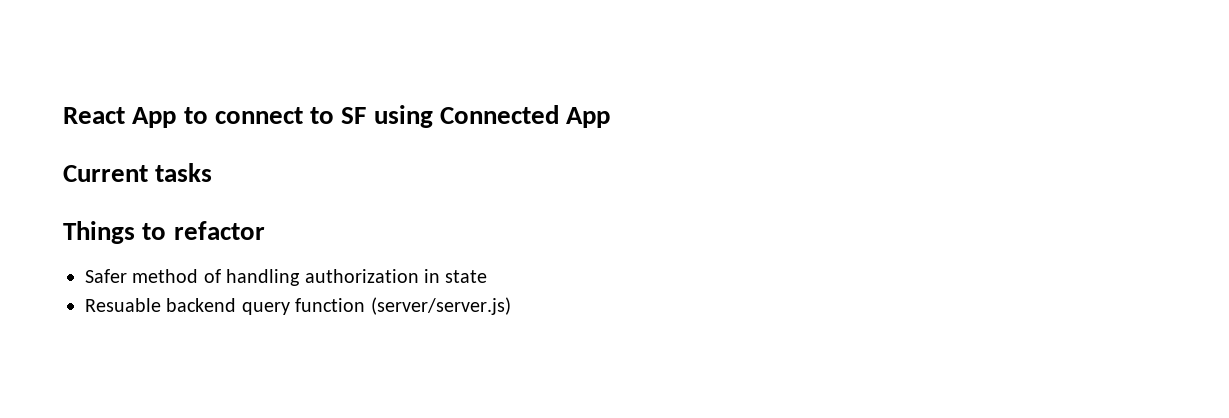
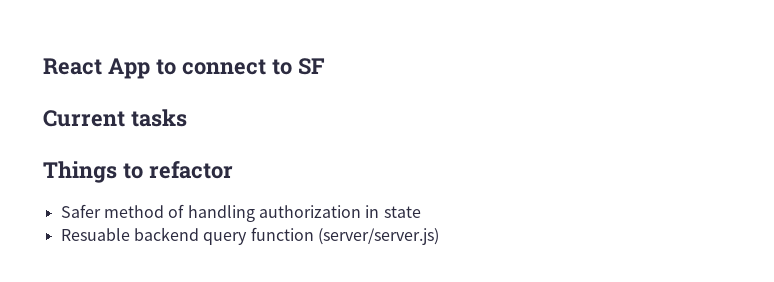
- React App to connect to SF using Connected App
+ React App to connect to SF

